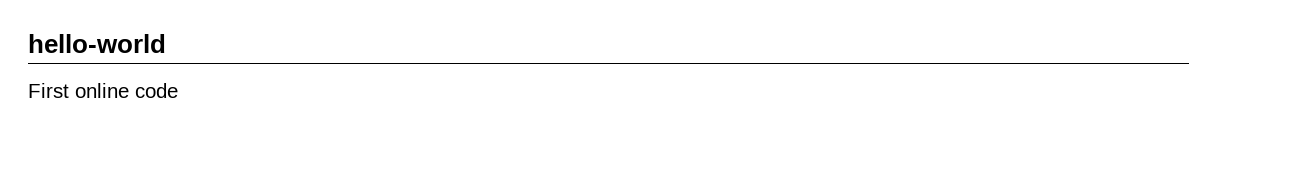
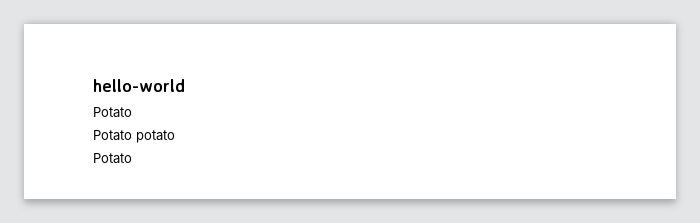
  hello-world
- First online code
+ Potato
+ Potato potato
+ Potato

